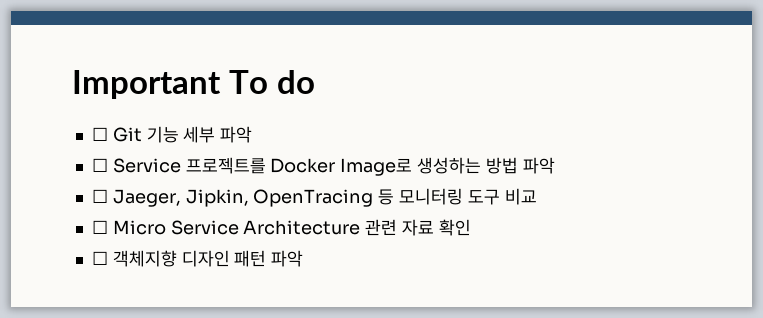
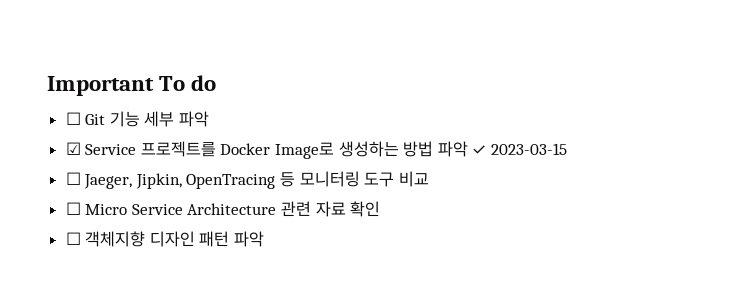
- ☐ Service 프로젝트를 Docker Image로 생성하는 방법 파악
+ ☑ Service 프로젝트를 Docker Image로 생성하는 방법 파악 ✓ 2023-03-15

